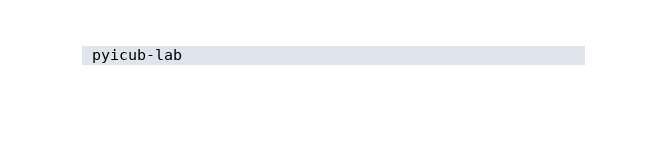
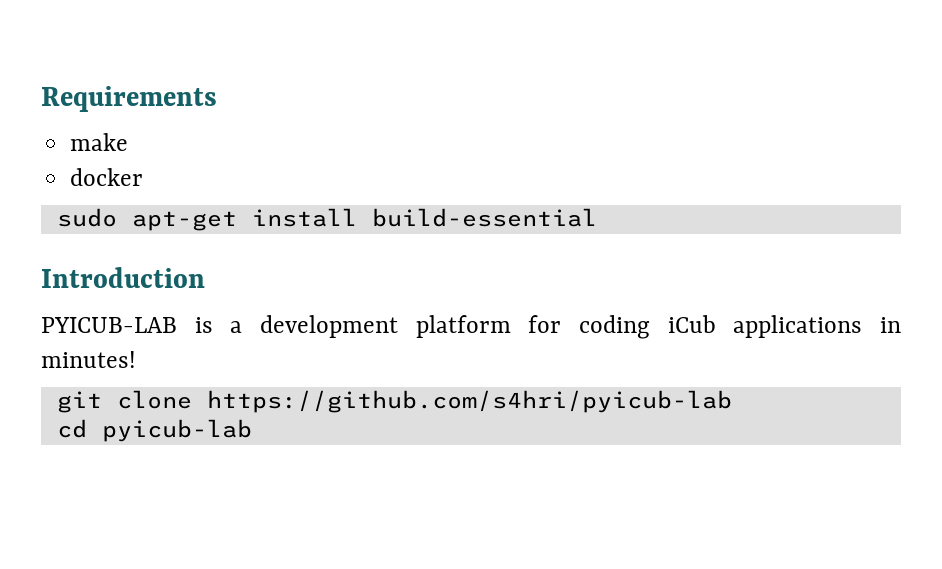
- pyicub-lab
+ Requirements
+ make
+ docker
+ sudo apt-get install build-essential
+ Introduction
+ PYICUB-LAB is a development platform for coding iCub applications in minutes!
+ git clone https://github.com/s4hri/pyicub-lab
+ cd pyicub-lab

